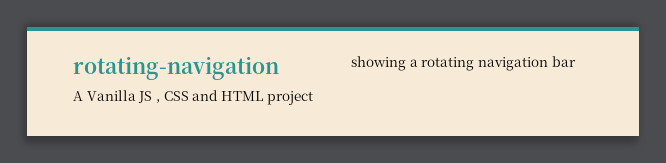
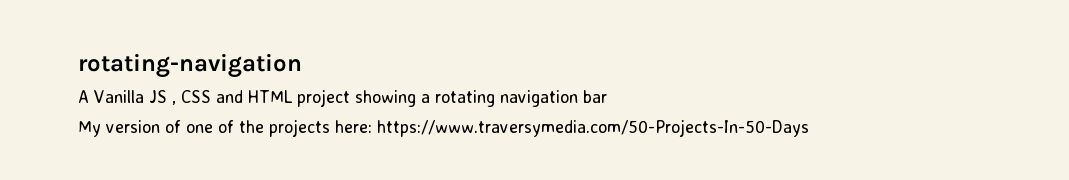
+ My version of one of the projects here: https://www.traversymedia.com/50-Projects-In-50-Days

